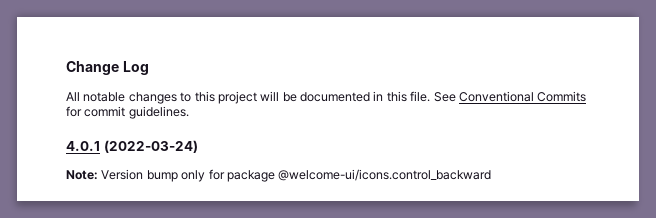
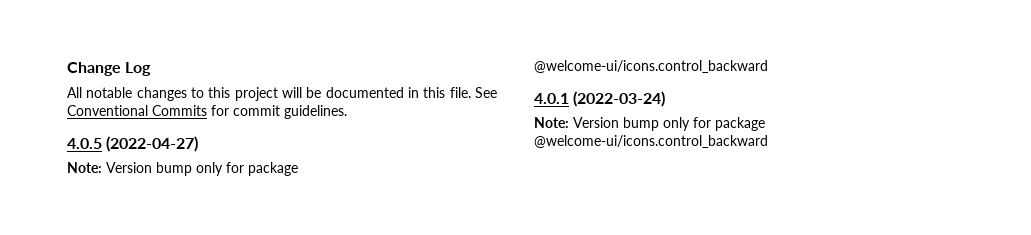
+ 4.0.5 (2022-04-27)
+ Note: Version bump only for package @welcome-ui/icons.control_backward

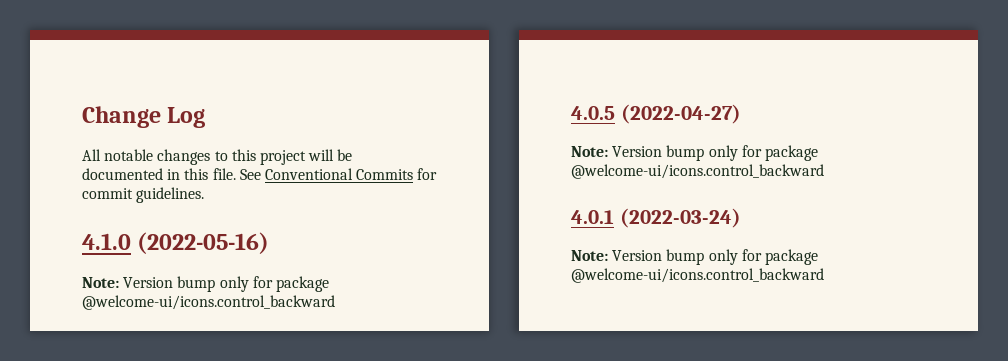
+ 4.1.0 (2022-05-16)
+ Note: Version bump only for package @welcome-ui/icons.control_backward

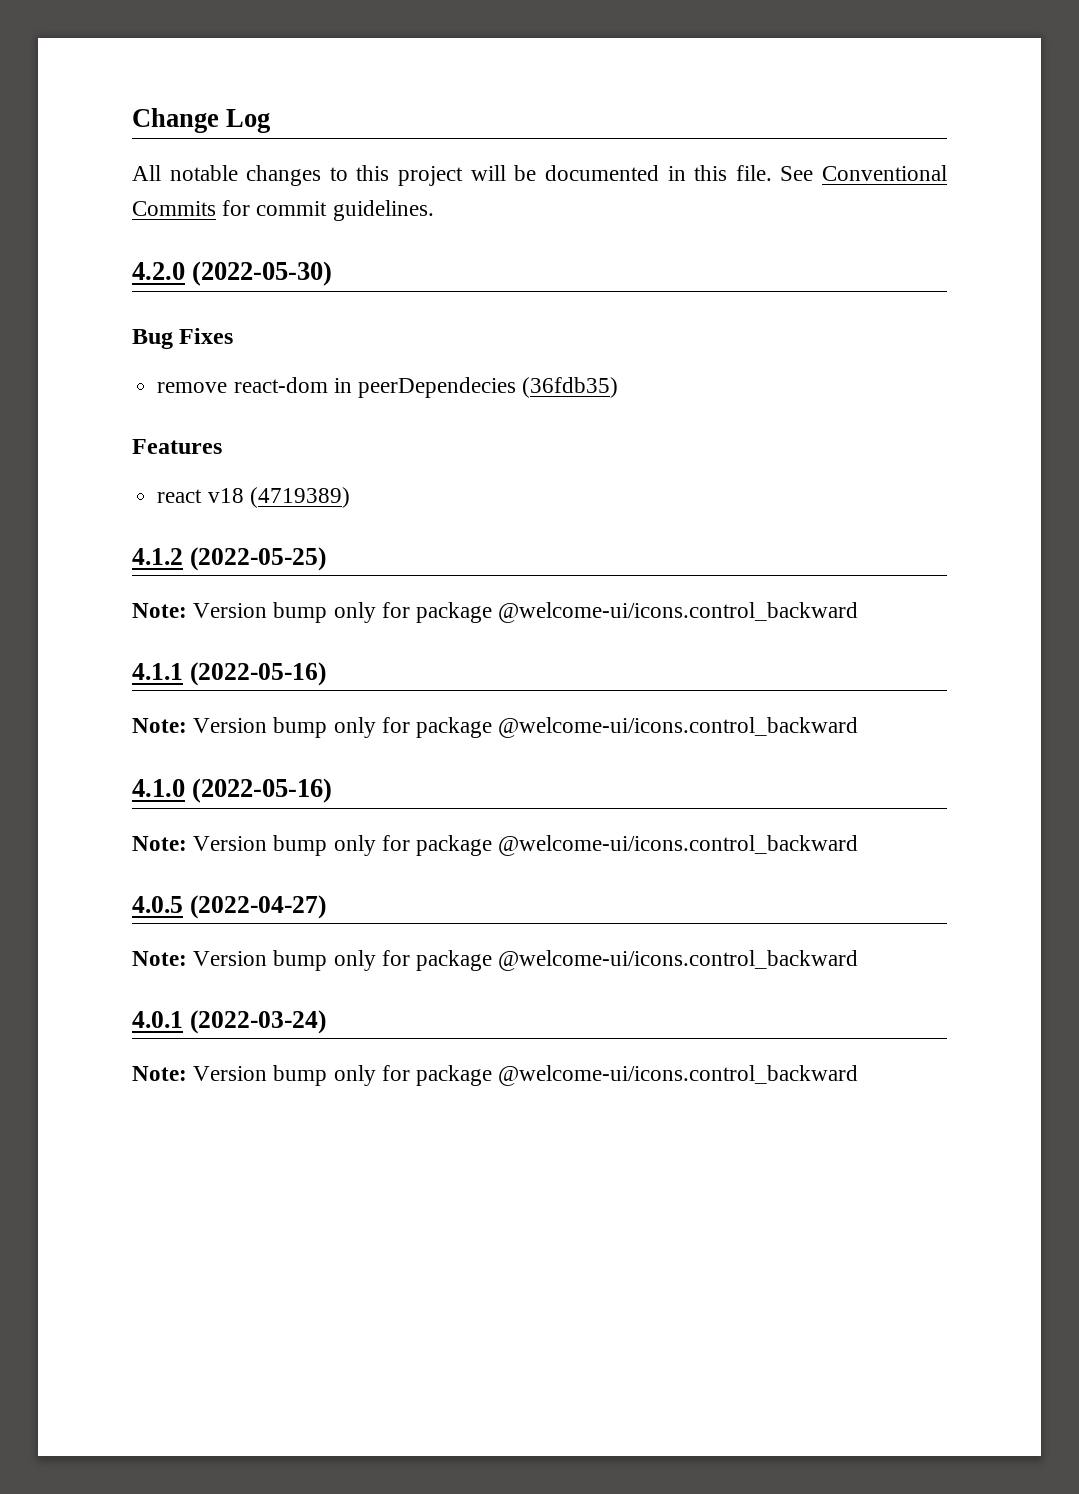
+ 4.2.0 (2022-05-30)
+ Bug Fixes
+ remove react-dom in peerDependecies (36fdb35)
+ Features
+ react v18 (4719389)
+ 4.1.2 (2022-05-25)
+ Note: Version bump only for package @welcome-ui/icons.control_backward
+ 4.1.1 (2022-05-16)
+ Note: Version bump only for package @welcome-ui/icons.control_backward

